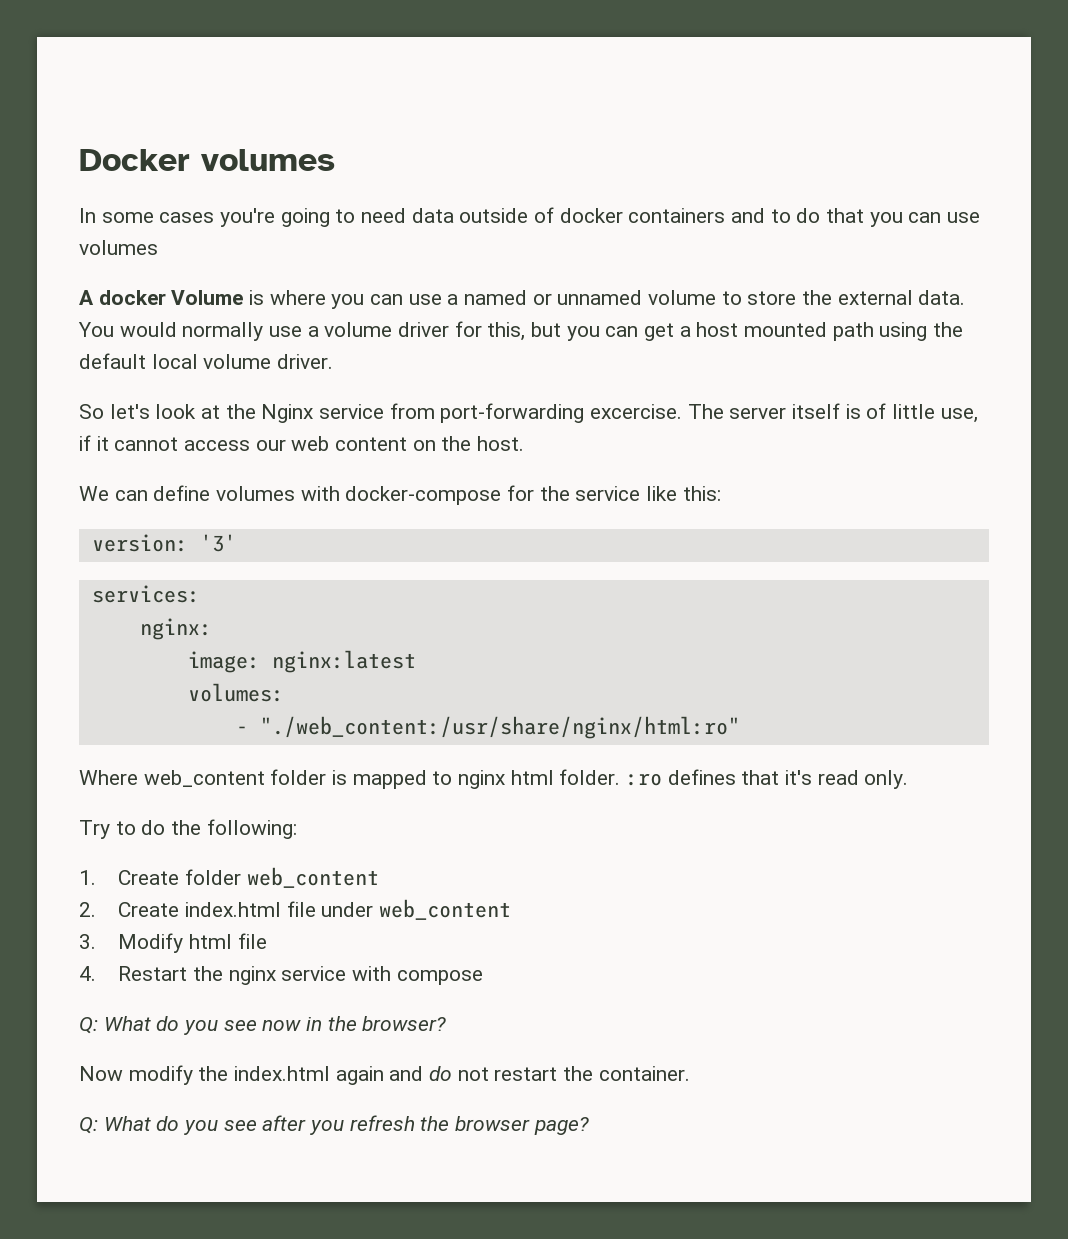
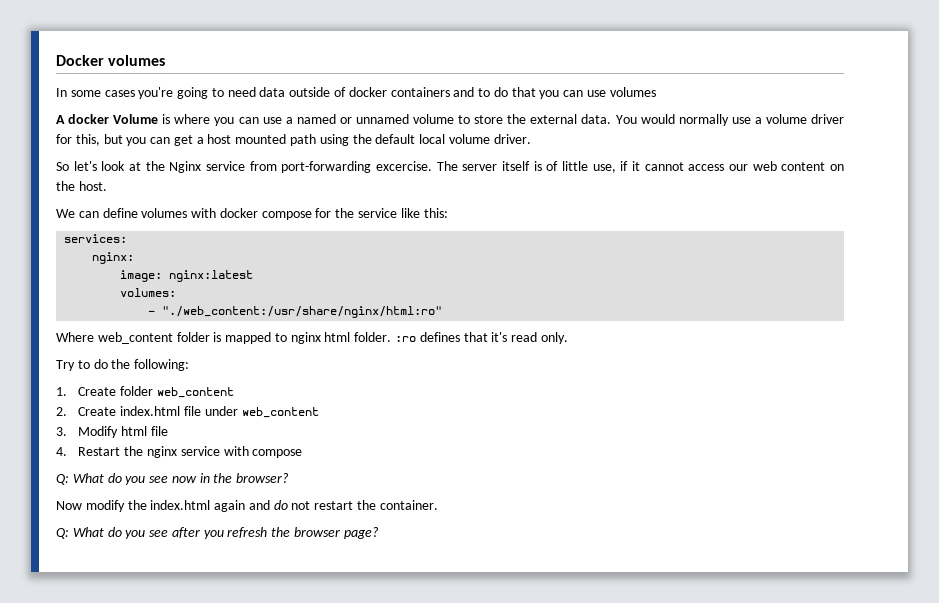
- We can define volumes with docker-compose for the service like this:
+ We can define volumes with docker compose for the service like this:
- version: '3'

